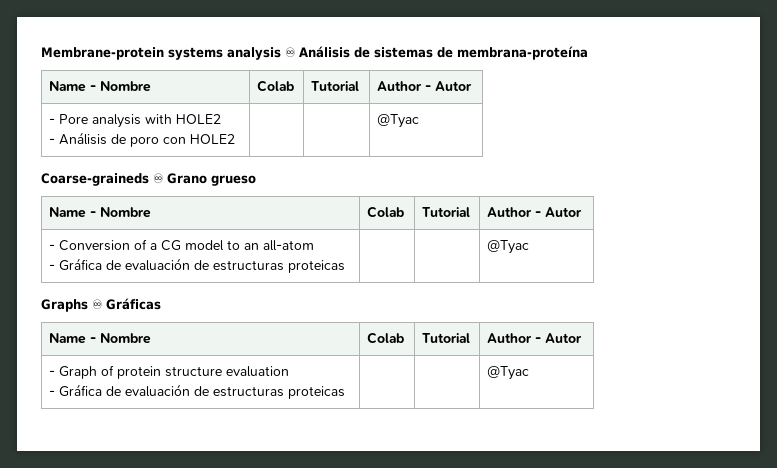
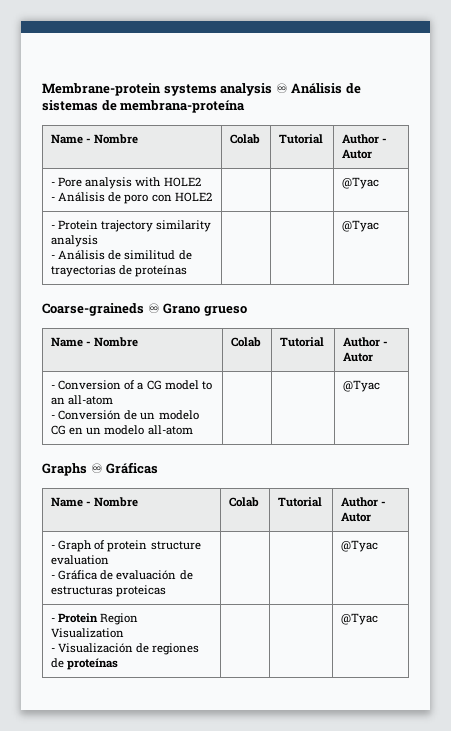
+ - Protein trajectory similarity analysis
+ - Análisis de similitud de trayectorias de proteínas | | | @Tyac
  - Conversion of a CG model to an all-atom
- - Gráfica de evaluación de estructuras proteicas | | | @Tyac
+ - Conversión de un modelo CG en un modelo all-atom | | | @Tyac
+ - Protein Region Visualization
+ - Visualización de regiones de proteínas | | | @Tyac

